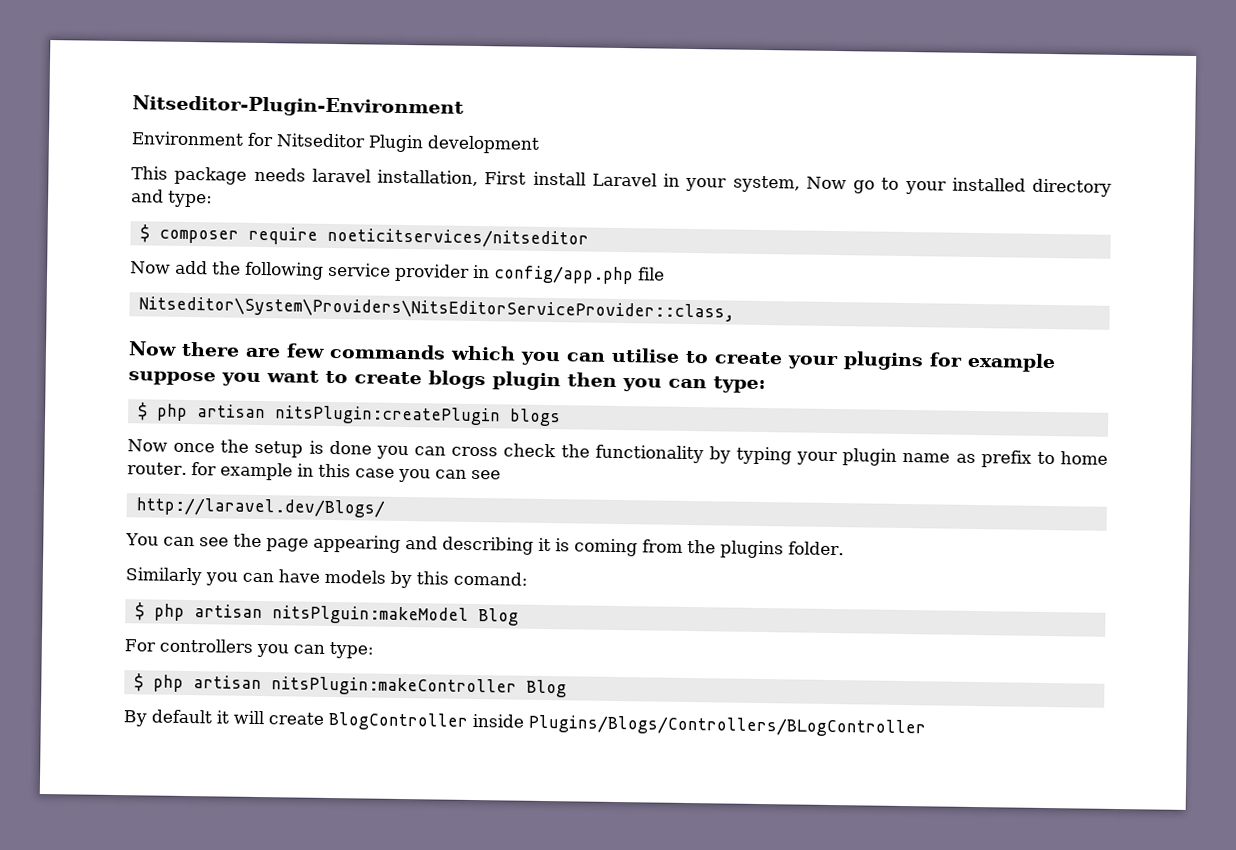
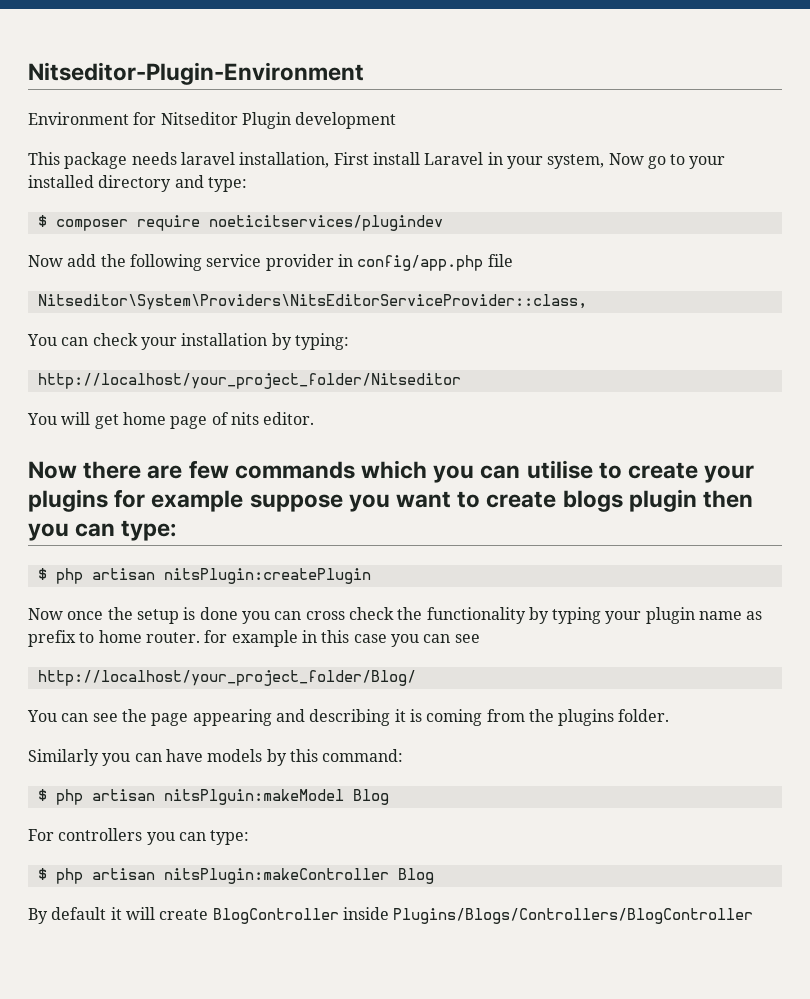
- $ composer require noeticitservices/nitseditor
+ $ composer require noeticitservices/plugindev
+ You can check your installation by typing:
+ http://localhost/your_project_folder/Nitseditor
+ You will get home page of nits editor.
- $ php artisan nitsPlugin:createPlugin blogs
+ $ php artisan nitsPlugin:createPlugin
- http://laravel.dev/Blogs/
+ http://localhost/your_project_folder/Blog/
- Similarly you can have models by this comand:
+ Similarly you can have models by this command:
- By default it will create BlogController inside Plugins/Blogs/Controllers/BLogController
+ By default it will create BlogController inside Plugins/Blogs/Controllers/BlogController

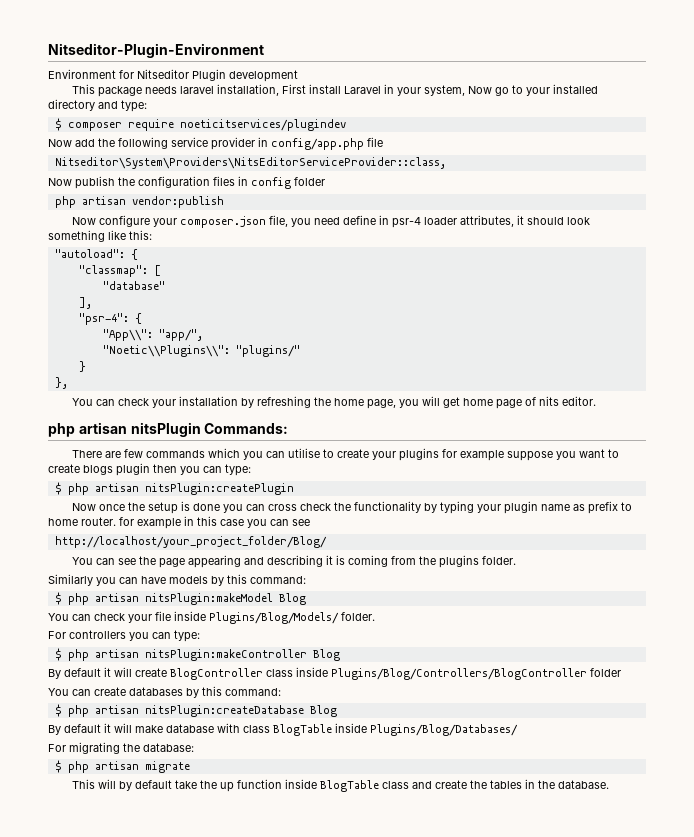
+ Now publish the configuration files in config folder
+ php artisan vendor:publish
+ Now configure your composer.json file, you need define in psr-4 loader attributes, it should look something like this:
+ "autoload": {
+ "classmap": [
+ "database"
+ ],
+ "psr-4": {
+ "App\\": "app/",
+ "Noetic\\Plugins\\": "plugins/"
+ }
+ },
- You can check your installation by typing:
- http://localhost/your_project_folder/Nitseditor
- You will get home page of nits editor.
+ You can check your installation by refreshing the home page, you will get home page of nits editor.
- Now there are few commands which you can utilise to create your plugins for example suppose you want to create blogs plugin then you can type:
+ php artisan nitsPlugin Commands:
+ There are few commands which you can utilise to create your plugins for example suppose you want to create blogs plugin then you can type:
- $ php artisan nitsPlguin:makeModel Blog
+ $ php artisan nitsPlugin:makeModel Blog
+ You can check your file inside Plugins/Blog/Models/ folder.
- By default it will create BlogController inside Plugins/Blogs/Controllers/BlogController
+ By default it will create BlogController class inside Plugins/Blog/Controllers/BlogController folder
+ You can create databases by this command:
+ $ php artisan nitsPlugin:createDatabase Blog
+ By default it will make database with class BlogTable inside Plugins/Blog/Databases/
+ For migrating the database:
+ $ php artisan migrate
+ This will by default take the up function inside BlogTable class and create the tables in the database.

